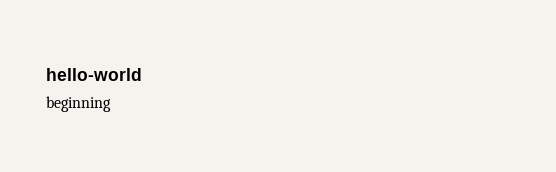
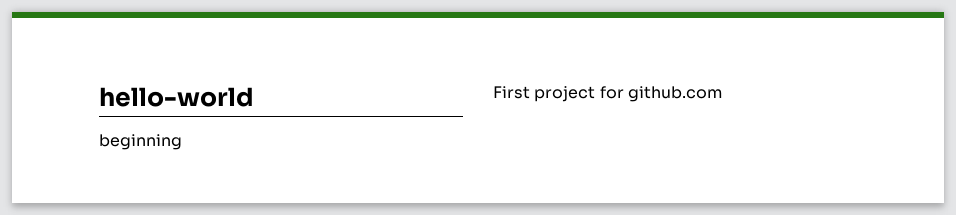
+ First project for github.com

